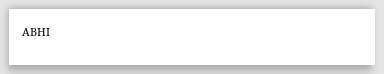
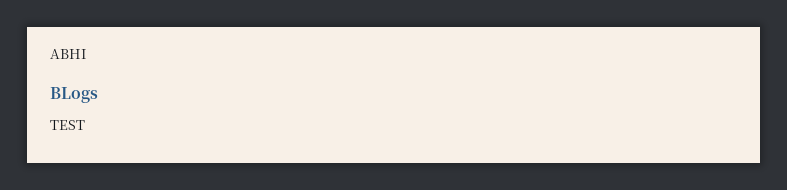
+ BLogs
+ TEST

